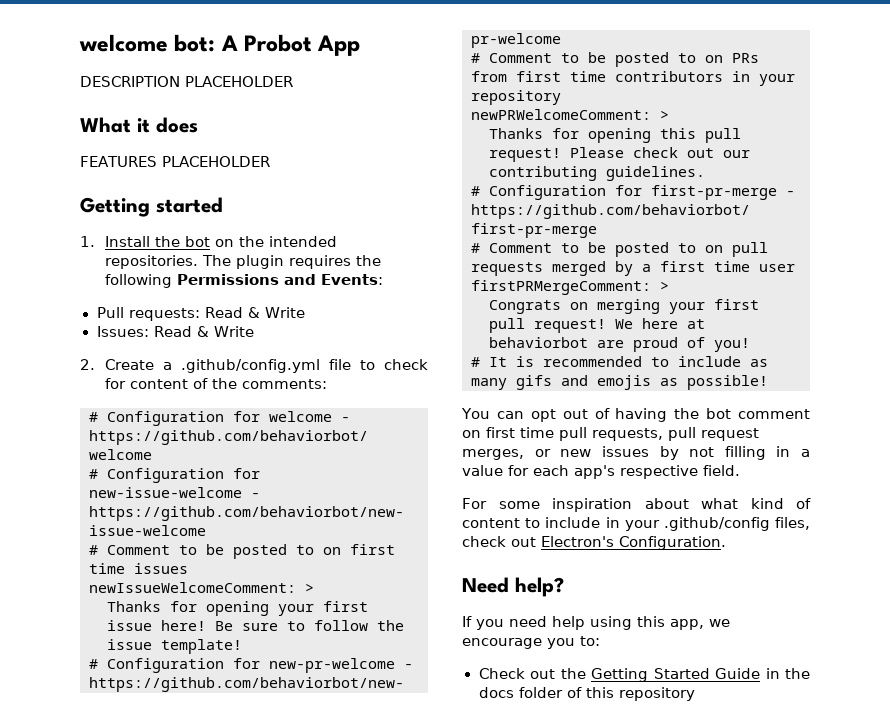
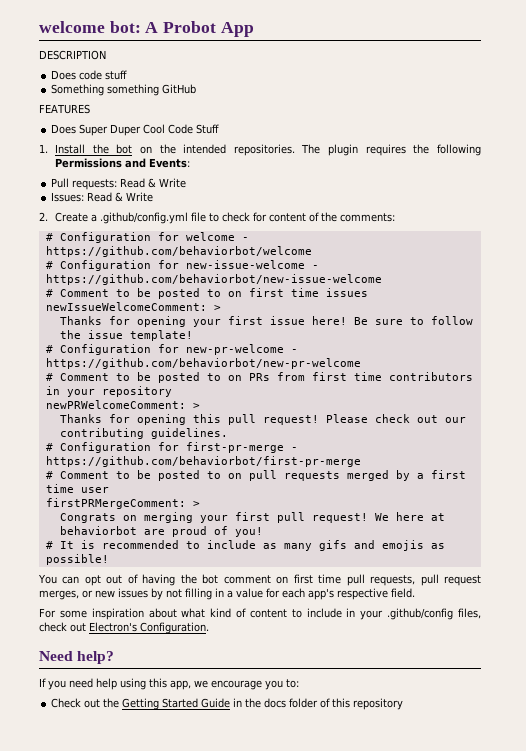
- DESCRIPTION PLACEHOLDER
- What it does
- FEATURES PLACEHOLDER
- Getting started
+ DESCRIPTION
+ Does code stuff
+ Something something GitHub
+ FEATURES
+ Does Super Duper Cool Code Stuff

